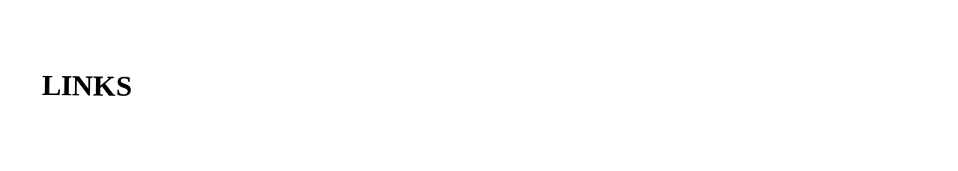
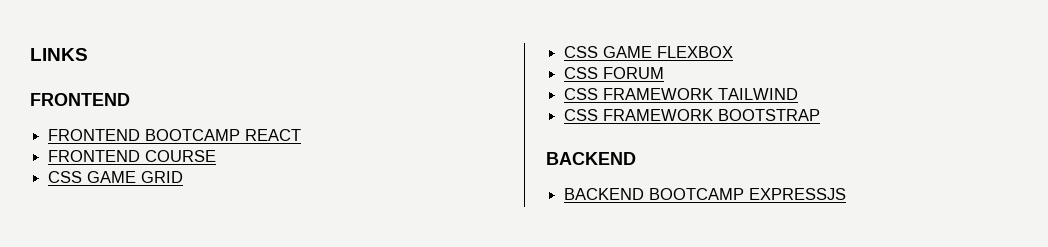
  LINKS
+ FRONTEND
+ FRONTEND BOOTCAMP REACT
+ FRONTEND COURSE
+ CSS GAME GRID
+ CSS GAME FLEXBOX
+ CSS FORUM
+ CSS FRAMEWORK TAILWIND
+ CSS FRAMEWORK BOOTSTRAP
+ BACKEND
+ BACKEND BOOTCAMP EXPRESSJS

